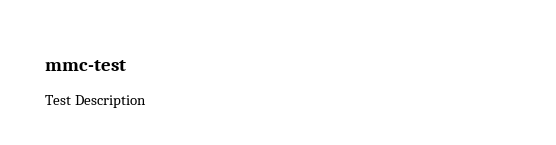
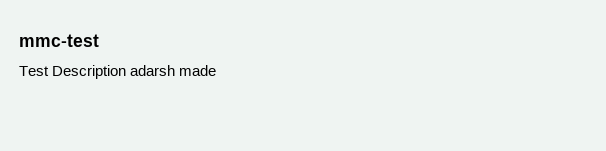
- Test Description
+ Test Description adarsh made

